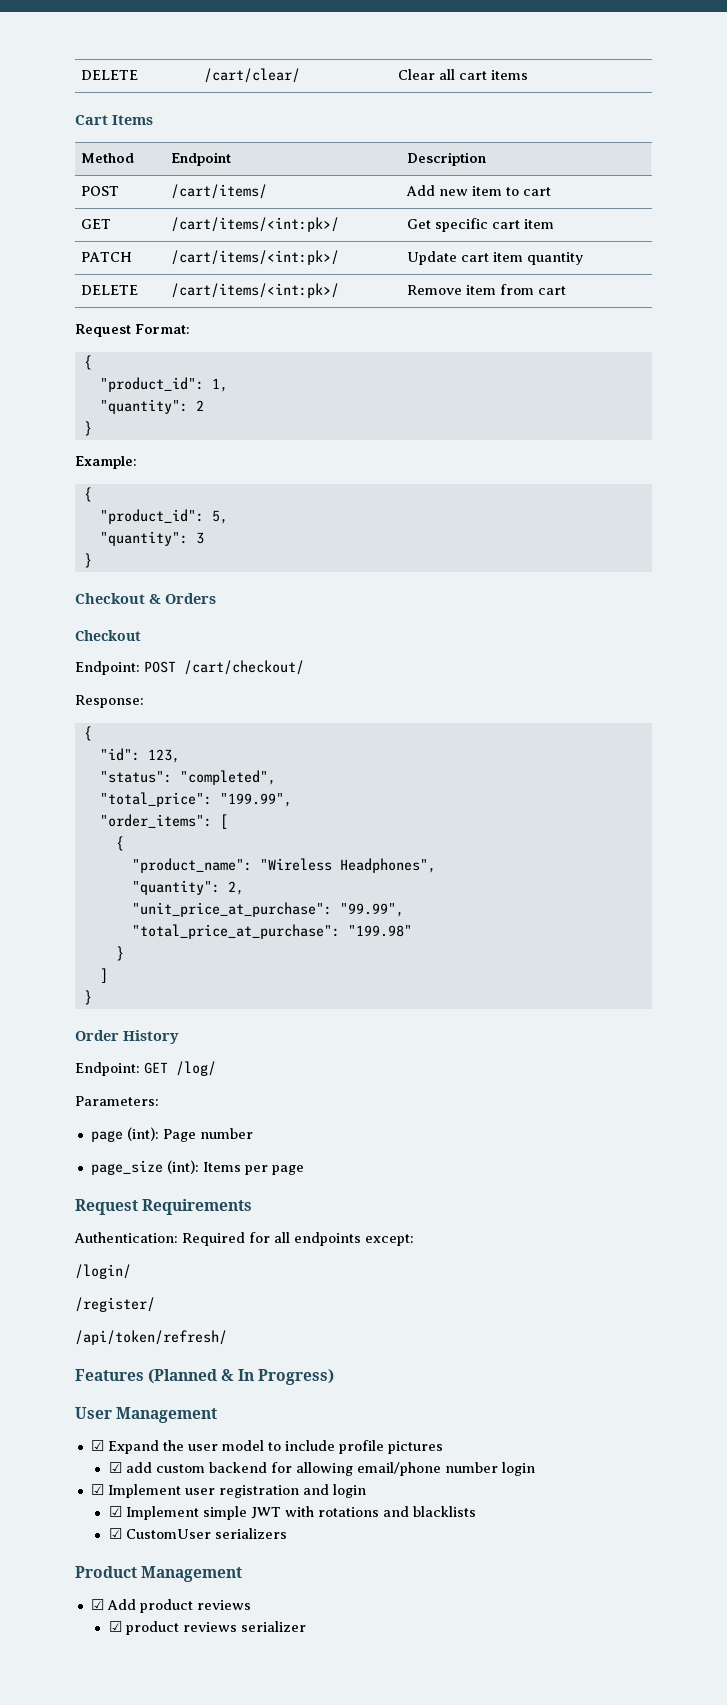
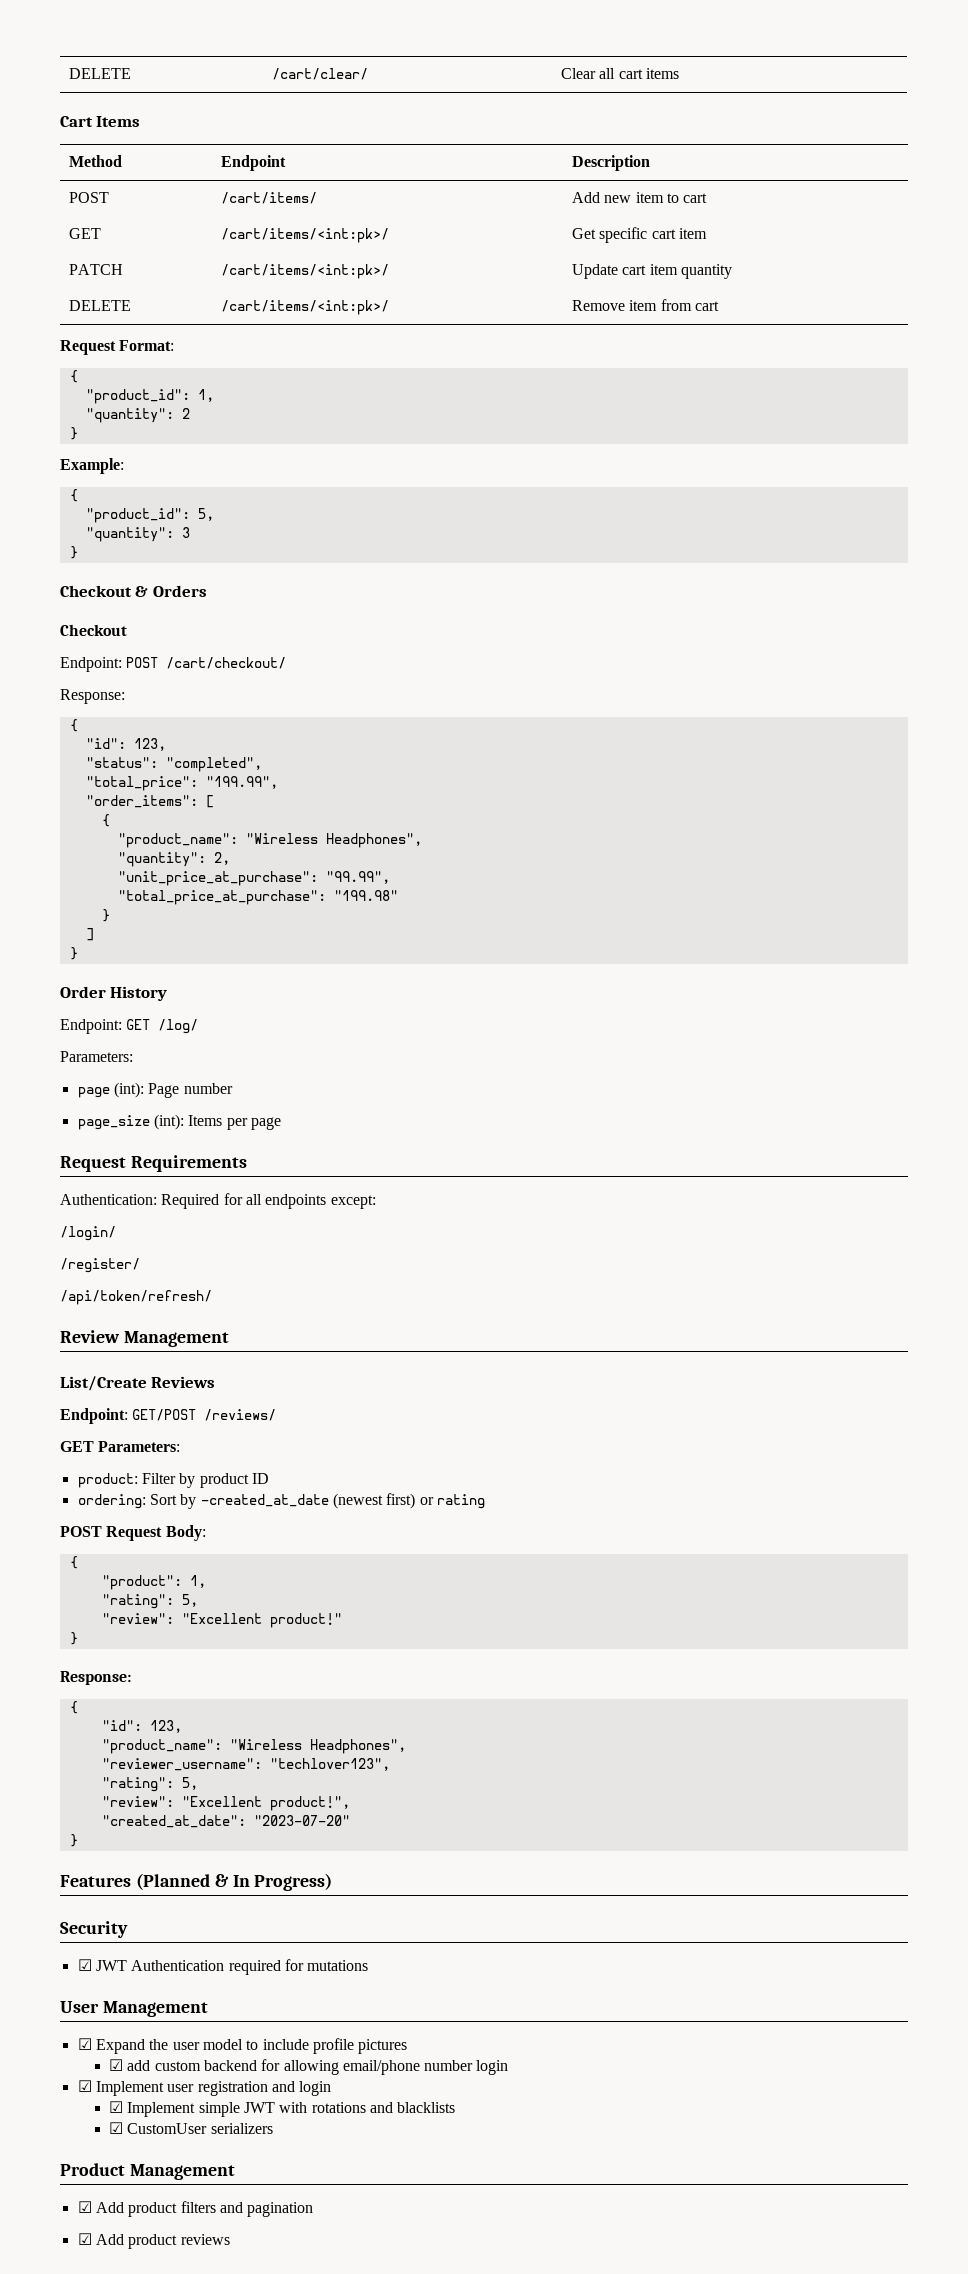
+ Review Management
+ List/Create Reviews
+ Endpoint: GET/POST /reviews/
+ GET Parameters:
+ product: Filter by product ID
+ ordering: Sort by -created_at_date (newest first) or rating
+ POST Request Body:
+ {
+ "product": 1,
+ "rating": 5,
+ "review": "Excellent product!"
+ }
+ Response:
+ {
+ "id": 123,
+ "product_name": "Wireless Headphones",
+ "reviewer_username": "techlover123",
+ "rating": 5,
+ "review": "Excellent product!",
+ "created_at_date": "2023-07-20"
+ }
+ Security
+ ☑ JWT Authentication required for mutations
+ ☑ Add product filters and pagination
  ☑ Add product reviews
- ☑ product reviews serializer

